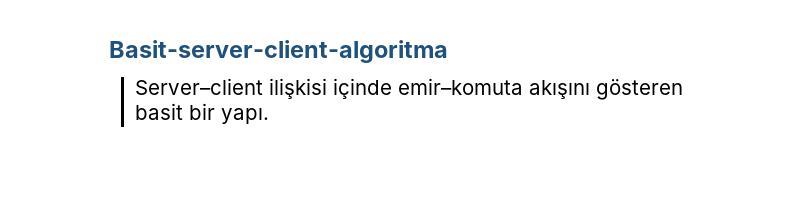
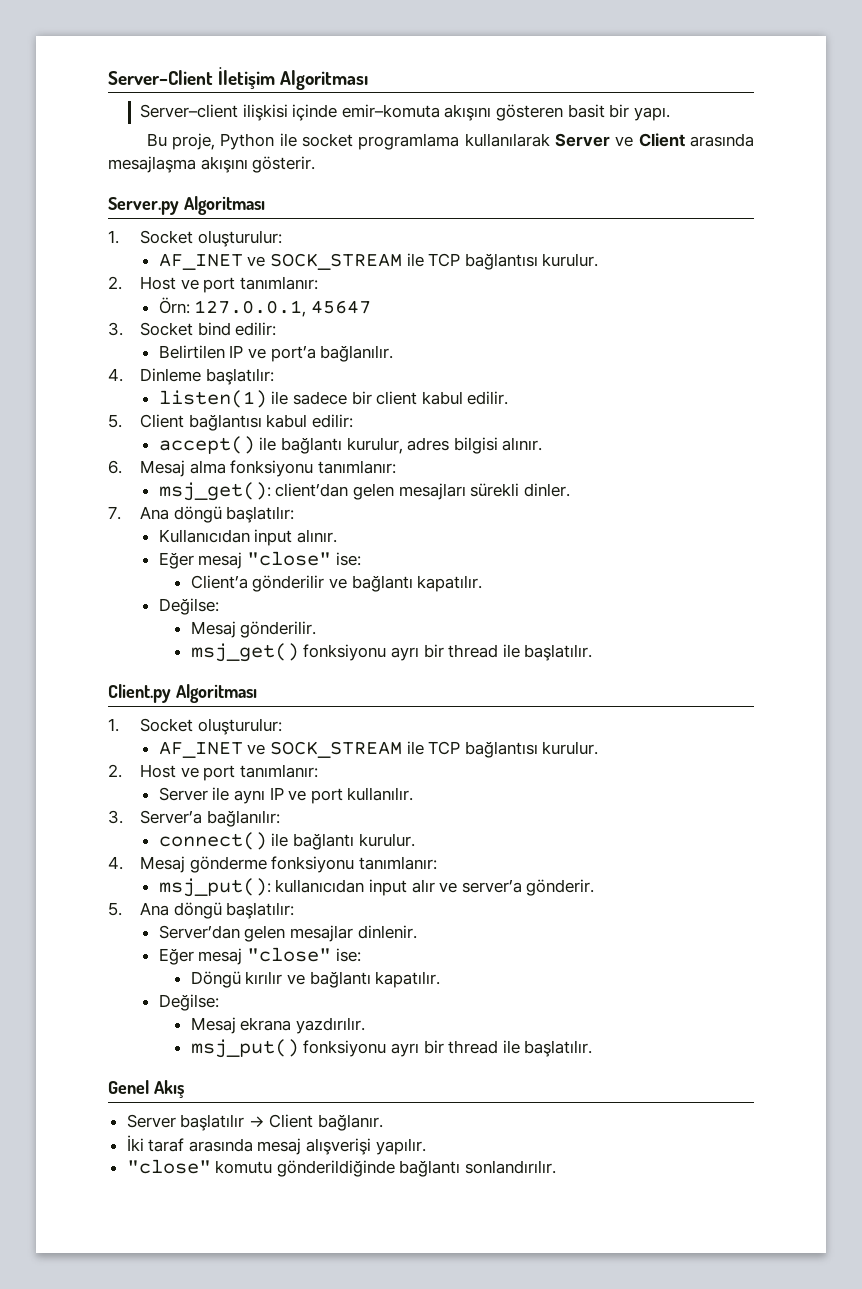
- Basit-server-client-algoritma
+ Server–Client İletişim Algoritması
+ Bu proje, Python ile socket programlama kullanılarak Server ve Client arasında mesajlaşma akışını gösterir.
+ Server.py Algoritması
+ 1. Socket oluşturulur:
+ AF_INET ve SOCK_STREAM ile TCP bağlantısı kurulur.
+ 2. Host ve port tanımlanır:
+ Örn: 127.0.0.1, 45647
+ 3. Socket bind edilir:
+ Belirtilen IP ve port’a bağlanılır.
+ 4. Dinleme başlatılır:
+ listen(1) ile sadece bir client kabul edilir.
+ 5. Client bağlantısı kabul edilir:
+ accept() ile bağlantı kurulur, adres bilgisi alınır.
+ 6. Mesaj alma fonksiyonu tanımlanır:
+ msj_get(): client’dan gelen mesajları sürekli dinler.
+ 7. Ana döngü başlatılır:
+ Kullanıcıdan input alınır.
+ Eğer mesaj "close" ise:
+ Client’a gönderilir ve bağlantı kapatılır.
+ Değilse:
+ Mesaj gönderilir.
+ msj_get() fonksiyonu ayrı bir thread ile başlatılır.
+ Client.py Algoritması
+ 1. Socket oluşturulur:
+ AF_INET ve SOCK_STREAM ile TCP bağlantısı kurulur.
+ 2. Host ve port tanımlanır:
+ Server ile aynı IP ve port kullanılır.
+ 3. Server’a bağlanılır:
+ connect() ile bağlantı kurulur.
+ 4. Mesaj gönderme fonksiyonu tanımlanır:
+ msj_put(): kullanıcıdan input alır ve server’a gönderir.
+ 5. Ana döngü başlatılır:
+ Server’dan gelen mesajlar dinlenir.
+ Eğer mesaj "close" ise:
+ Döngü kırılır ve bağlantı kapatılır.
+ Değilse:
+ Mesaj ekrana yazdırılır.
+ msj_put() fonksiyonu ayrı bir thread ile başlatılır.
+ Genel Akış
+ Server başlatılır → Client bağlanır.
+ İki taraf arasında mesaj alışverişi yapılır.
+ "close" komutu gönderildiğinde bağlantı sonlandırılır.

